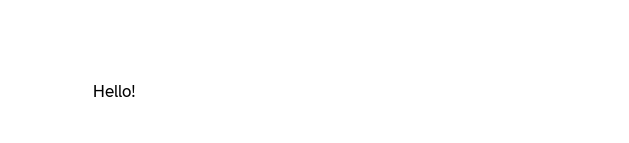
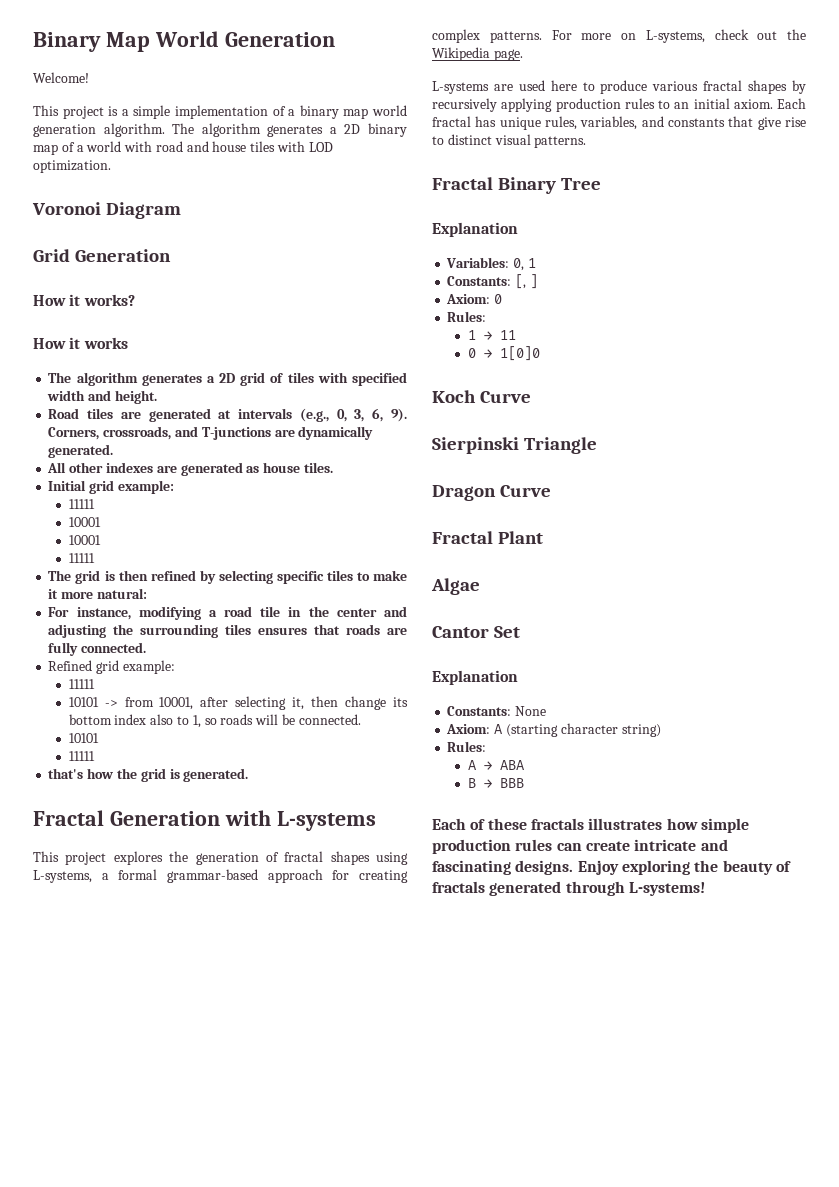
- Hello!
+ Binary Map World Generation
+ Welcome!
+ This project is a simple implementation of a binary map world generation algorithm. The algorithm generates a 2D binary map of a world with road and house tiles with LOD optimization.
+ Voronoi Diagram
+ Grid Generation
+ How it works?
+ How it works
+ The algorithm generates a 2D grid of tiles with specified width and height.
+ Road tiles are generated at intervals (e.g., 0, 3, 6, 9). Corners, crossroads, and T-junctions are dynamically generated.
+ All other indexes are generated as house tiles.
+ Initial grid example:
+ 11111
+ 10001
+ 10001
+ 11111
+ The grid is then refined by selecting specific tiles to make it more natural:
+ For instance, modifying a road tile in the center and adjusting the surrounding tiles ensures that roads are fully connected.
+ Refined grid example:
+ 11111
+ 10101 -> from 10001, after selecting it, then change its bottom index also to 1, so roads will be connected.
+ 10101
+ 11111
+ that's how the grid is generated.
+ Fractal Generation with L-systems
+ This project explores the generation of fractal shapes using L-systems, a formal grammar-based approach for creating complex patterns. For more on L-systems, check out the Wikipedia page.
+ L-systems are used here to produce various fractal shapes by recursively applying production rules to an initial axiom. Each fractal has unique rules, variables, and constants that give rise to distinct visual patterns.
+ Fractal Binary Tree
+ Explanation
+ Variables: 0, 1
+ Constants: [, ]
+ Axiom: 0
+ Rules:
+ 1 → 11
+ 0 → 1[0]0
+ Koch Curve
+ Sierpinski Triangle
+ Dragon Curve
+ Fractal Plant
+ Algae
+ Cantor Set
+ Explanation
+ Constants: None
+ Axiom: A (starting character string)
+ Rules:
+ A → ABA
+ B → BBB
+ Each of these fractals illustrates how simple production rules can create intricate and fascinating designs. Enjoy exploring the beauty of fractals generated through L-systems!

